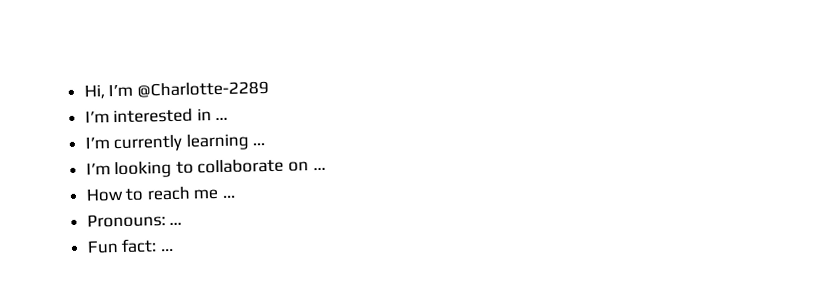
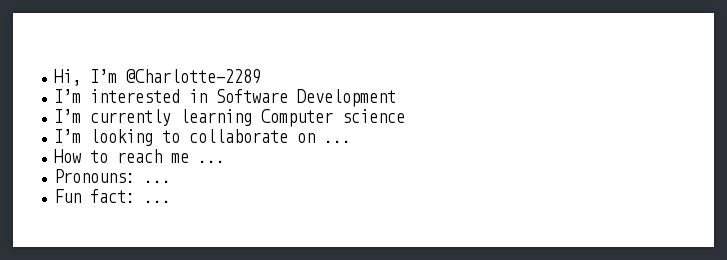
- I’m interested in ...
+ I’m interested in Software Development
- I’m currently learning ...
+ I’m currently learning Computer science

